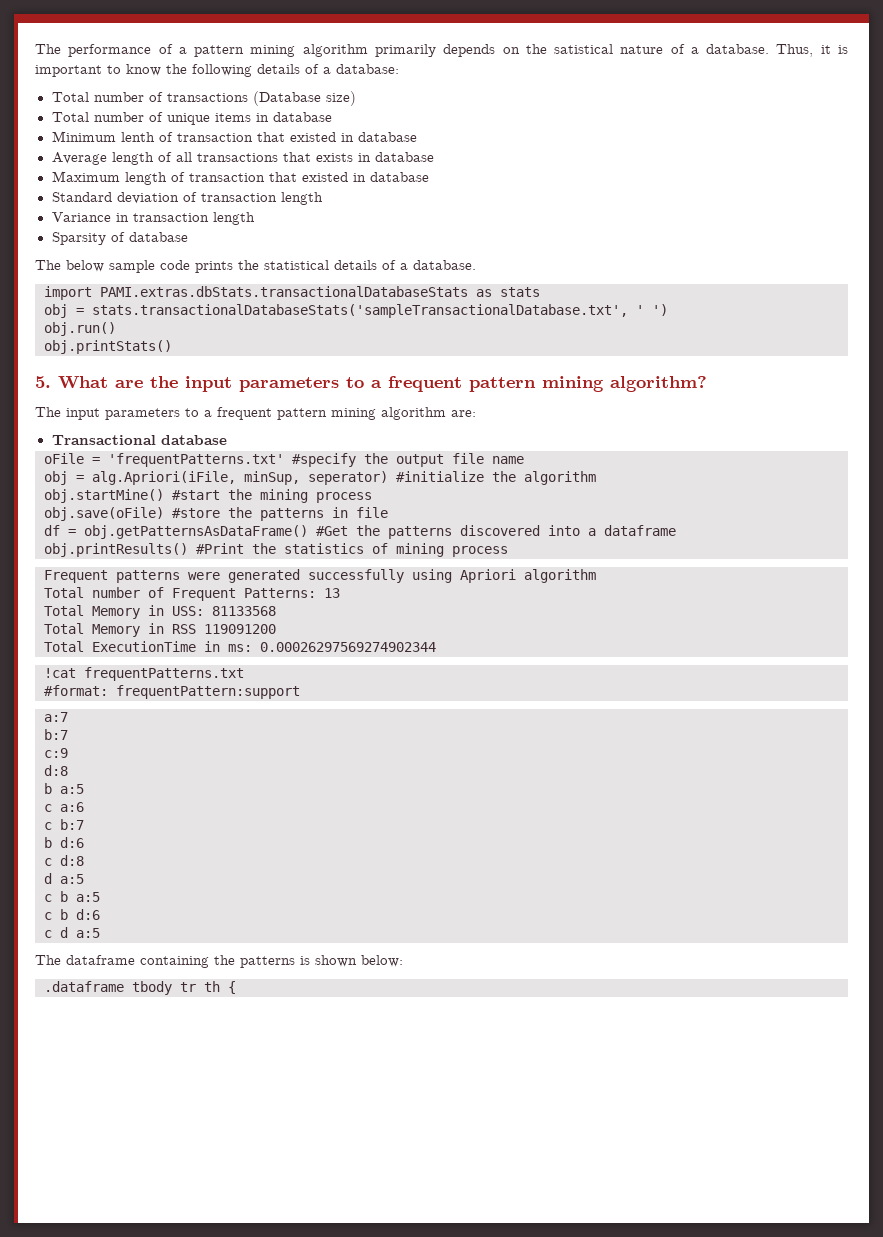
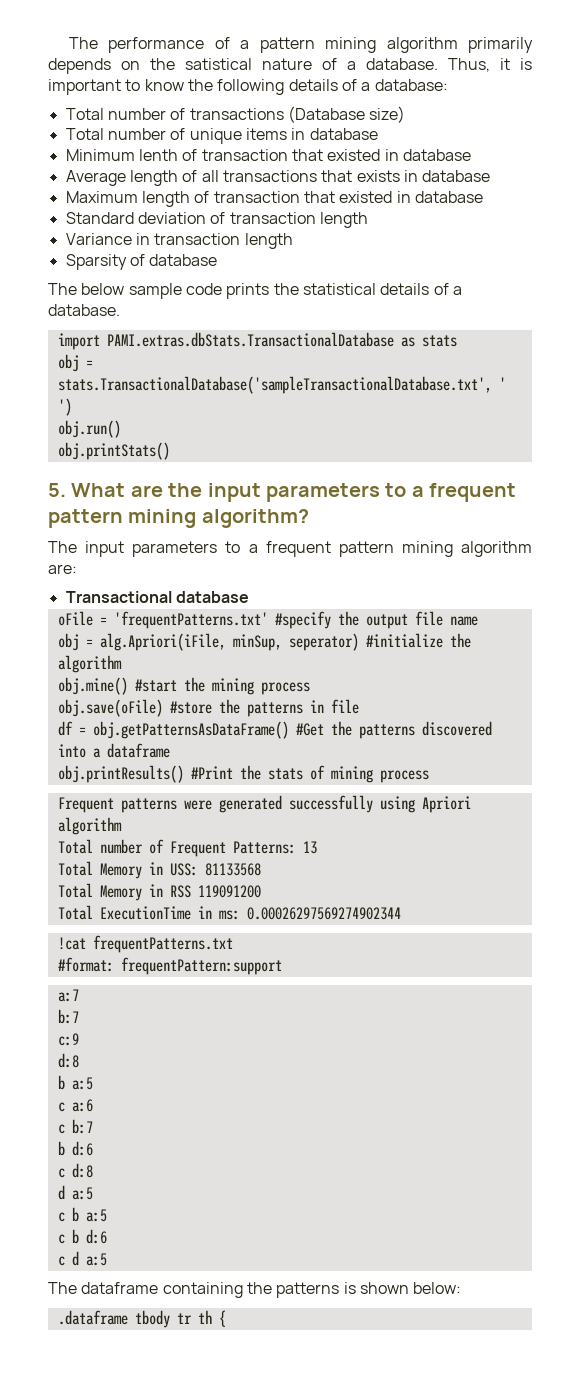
- import PAMI.extras.dbStats.transactionalDatabaseStats as stats
+ import PAMI.extras.dbStats.TransactionalDatabase as stats
- obj = stats.transactionalDatabaseStats('sampleTransactionalDatabase.txt', ' ')
+ obj = stats.TransactionalDatabase('sampleTransactionalDatabase.txt', ' ')
- obj.startMine() #start the mining process
+ obj.mine() #start the mining process
- obj.printResults() #Print the statistics of mining process
+ obj.printResults() #Print the stats of mining process

